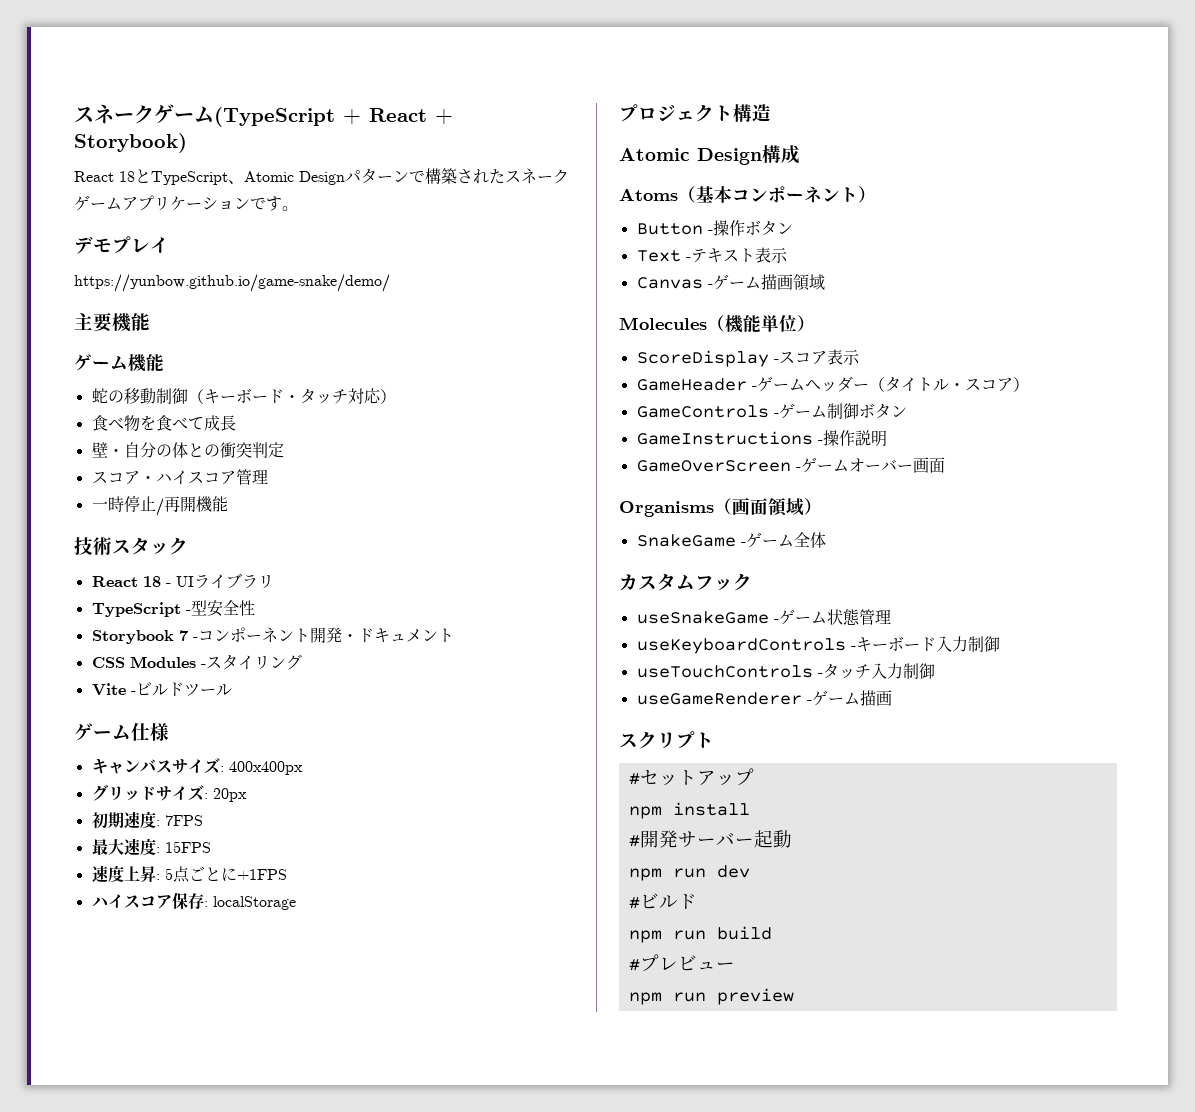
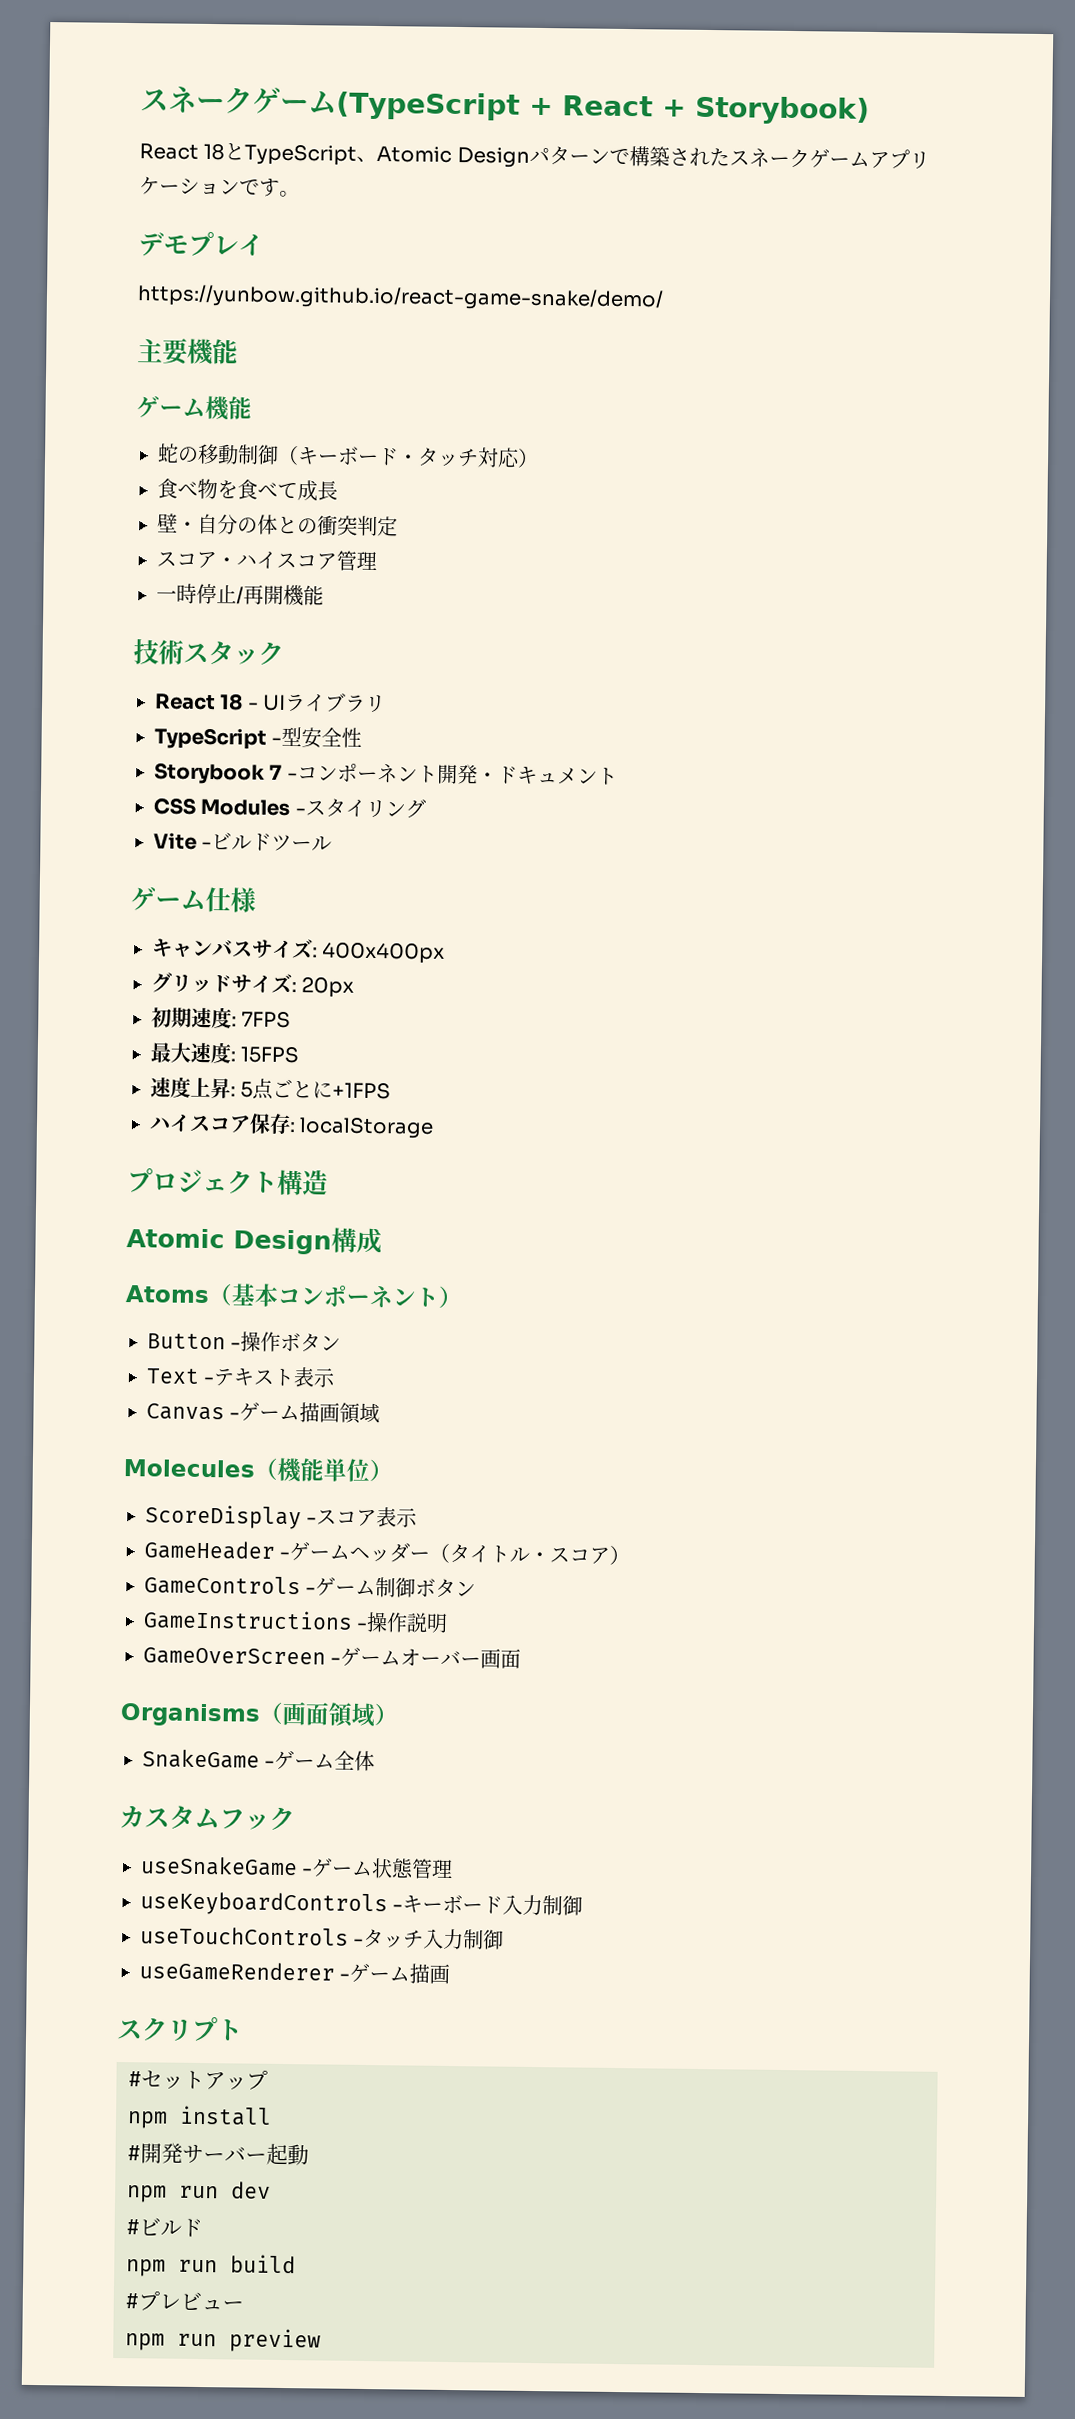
- https://yunbow.github.io/game-snake/demo/
+ https://yunbow.github.io/react-game-snake/demo/

